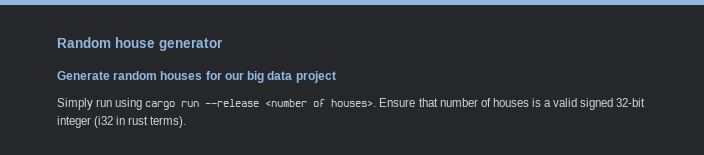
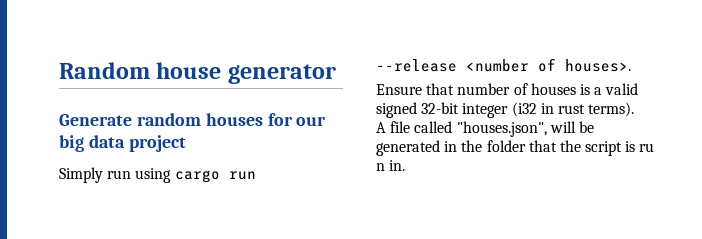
- Simply run using cargo run --release <number of houses>. Ensure that number of houses is a valid signed 32-bit integer (i32 in rust terms).
+ Simply run using cargo run --release <number of houses>.
+ Ensure that number of houses is a valid signed 32-bit integer (i32 in rust terms).
+ A file called "houses.json", will be generated in the folder that the script is ru n in.

